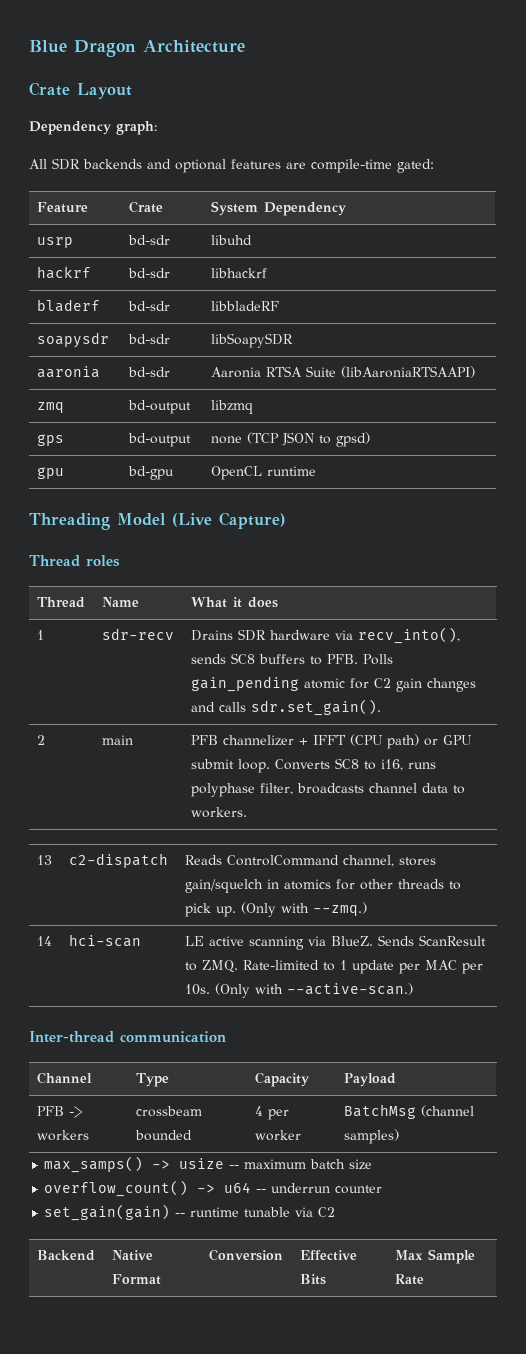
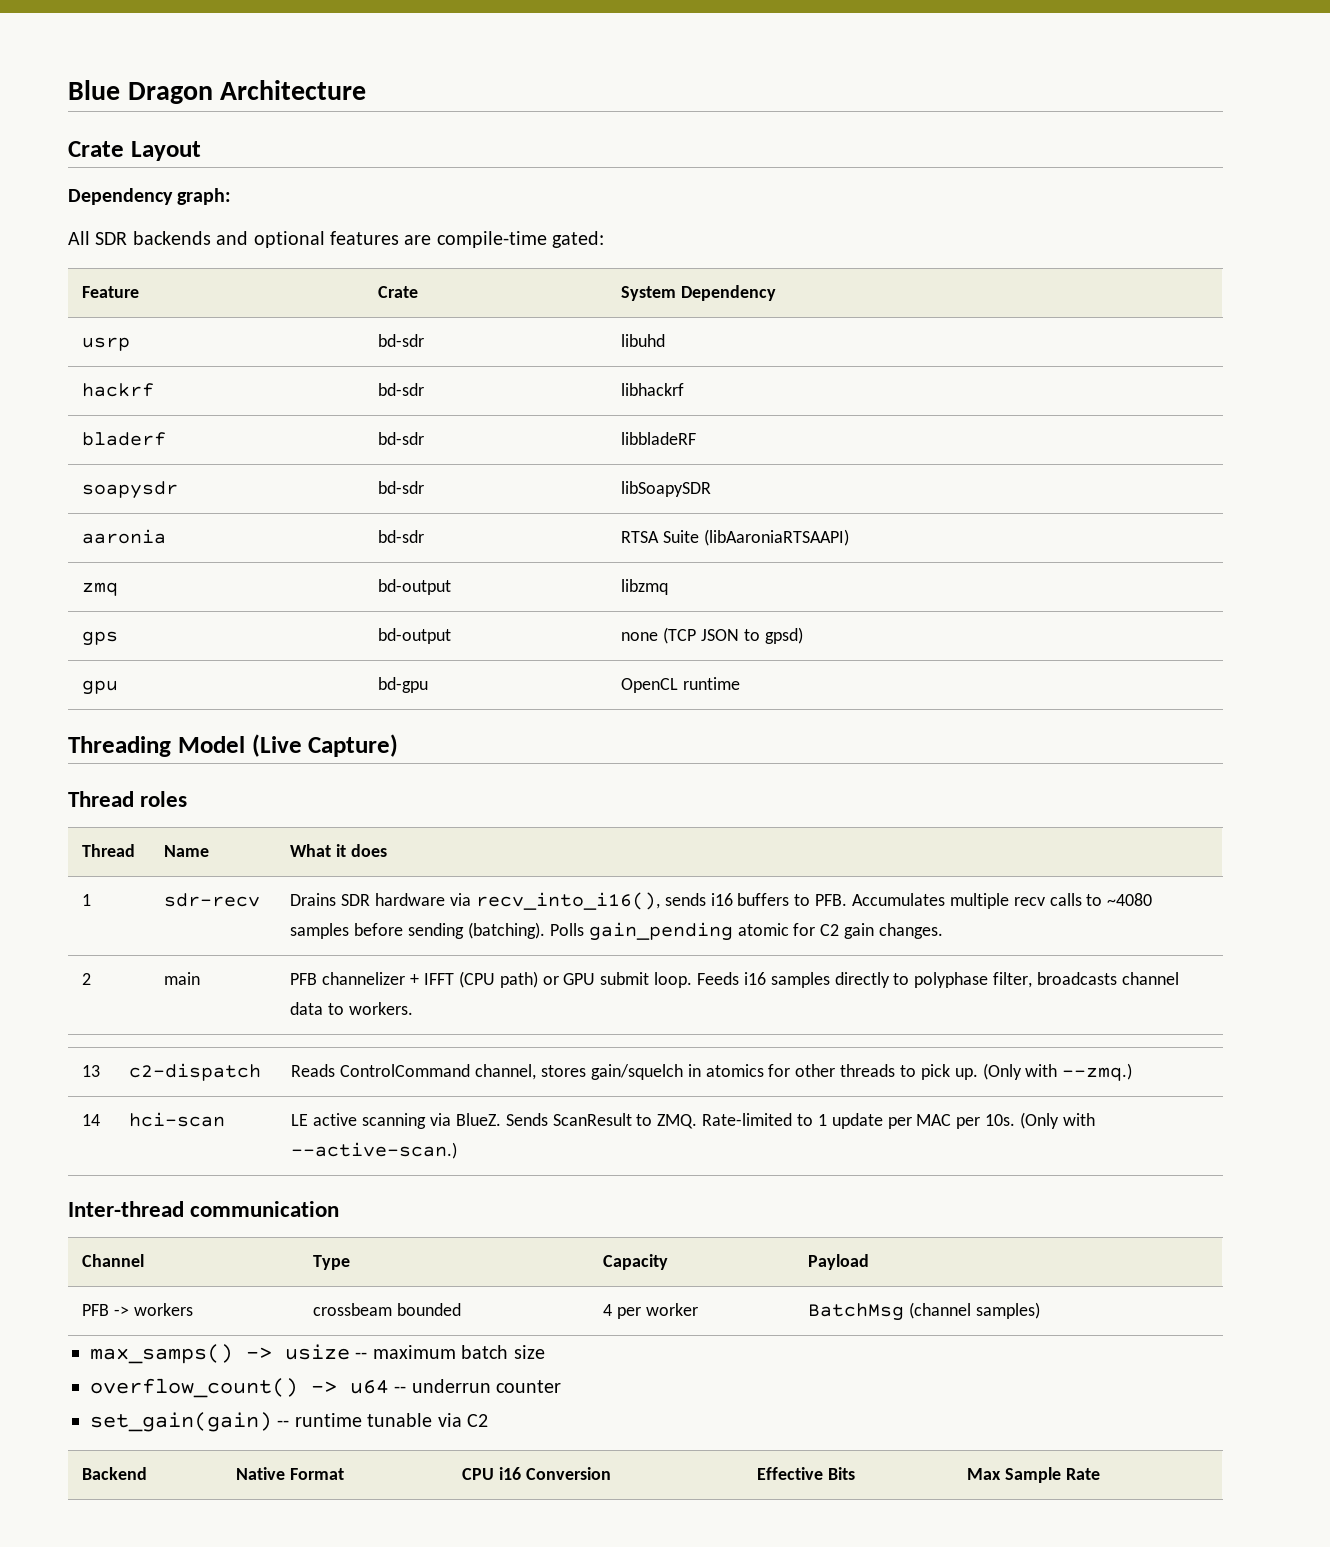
- aaronia | bd-sdr | Aaronia RTSA Suite (libAaroniaRTSAAPI)
+ aaronia | bd-sdr | RTSA Suite (libAaroniaRTSAAPI)
- 1 | sdr-recv | Drains SDR hardware via recv_into(), sends SC8 buffers to PFB. Polls gain_pending atomic for C2 gain changes and calls sdr.set_gain().
+ 1 | sdr-recv | Drains SDR hardware via recv_into_i16(), sends i16 buffers to PFB. Accumulates multiple recv calls to ~4080 samples before sending (batching). Polls gain_pending atomic for C2 gain changes.
- 2 | main | PFB channelizer + IFFT (CPU path) or GPU submit loop. Converts SC8 to i16, runs polyphase filter, broadcasts channel data to workers.
+ 2 | main | PFB channelizer + IFFT (CPU path) or GPU submit loop. Feeds i16 samples directly to polyphase filter, broadcasts channel data to workers.
- Backend | Native Format | Conversion | Effective Bits | Max Sample Rate
+ Backend | Native Format | CPU i16 Conversion | Effective Bits | Max Sample Rate

